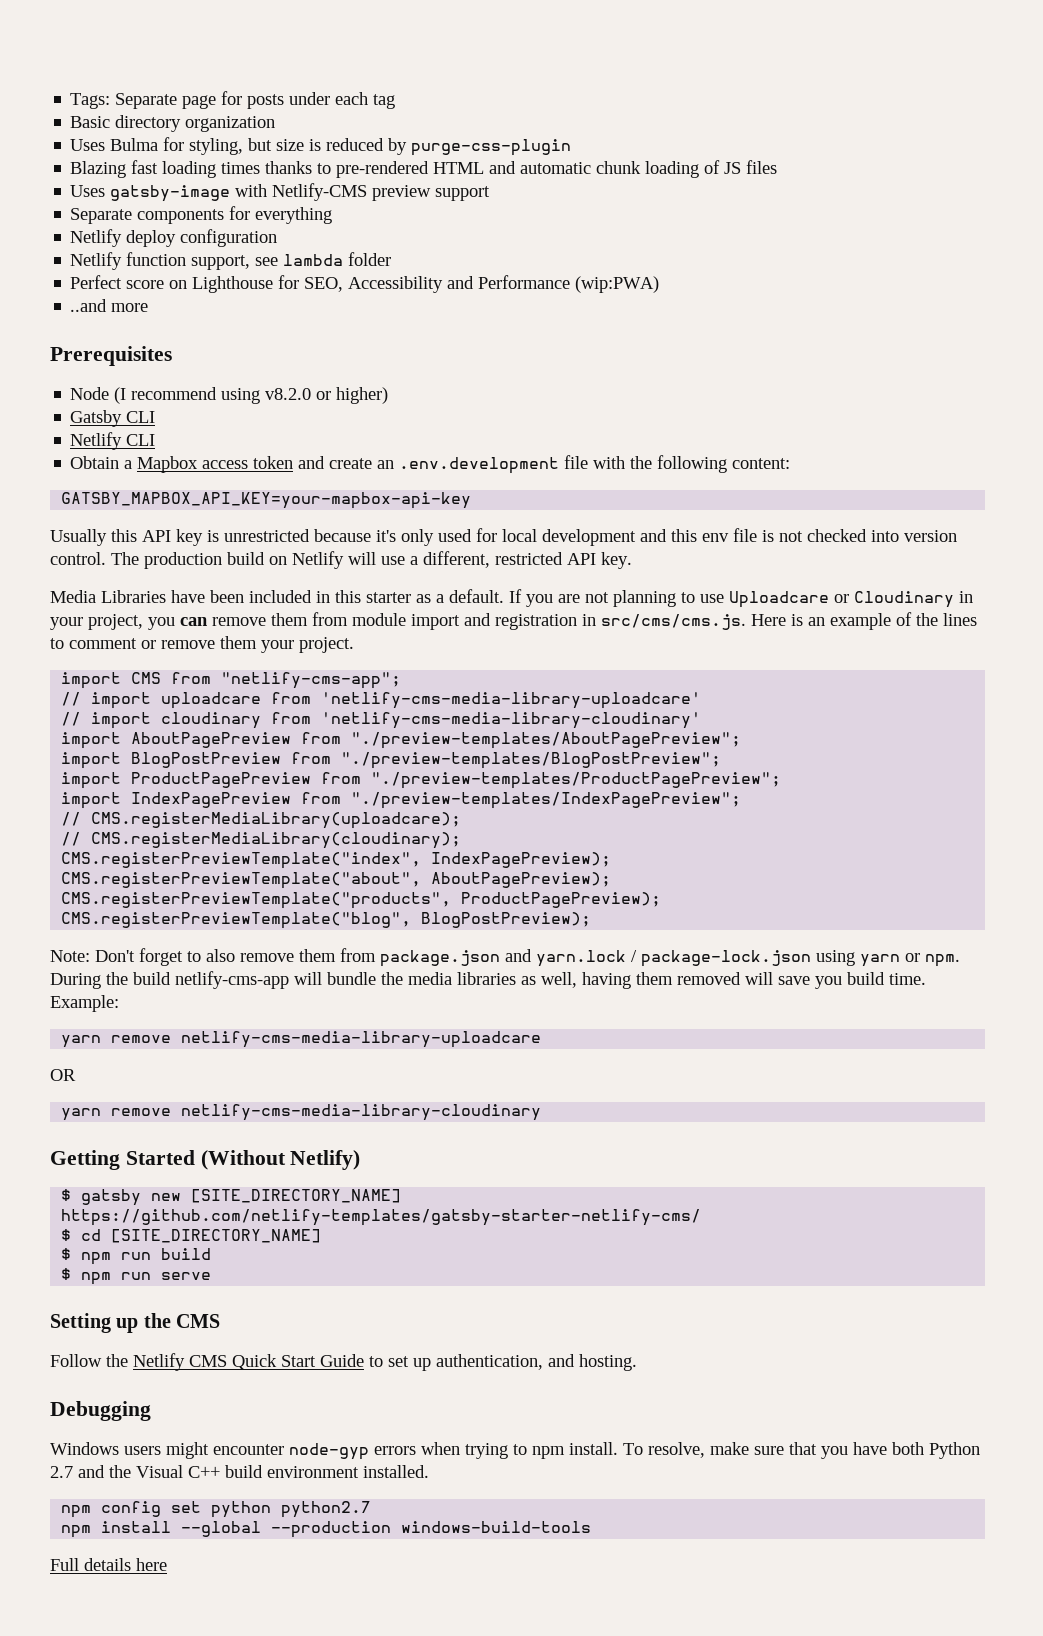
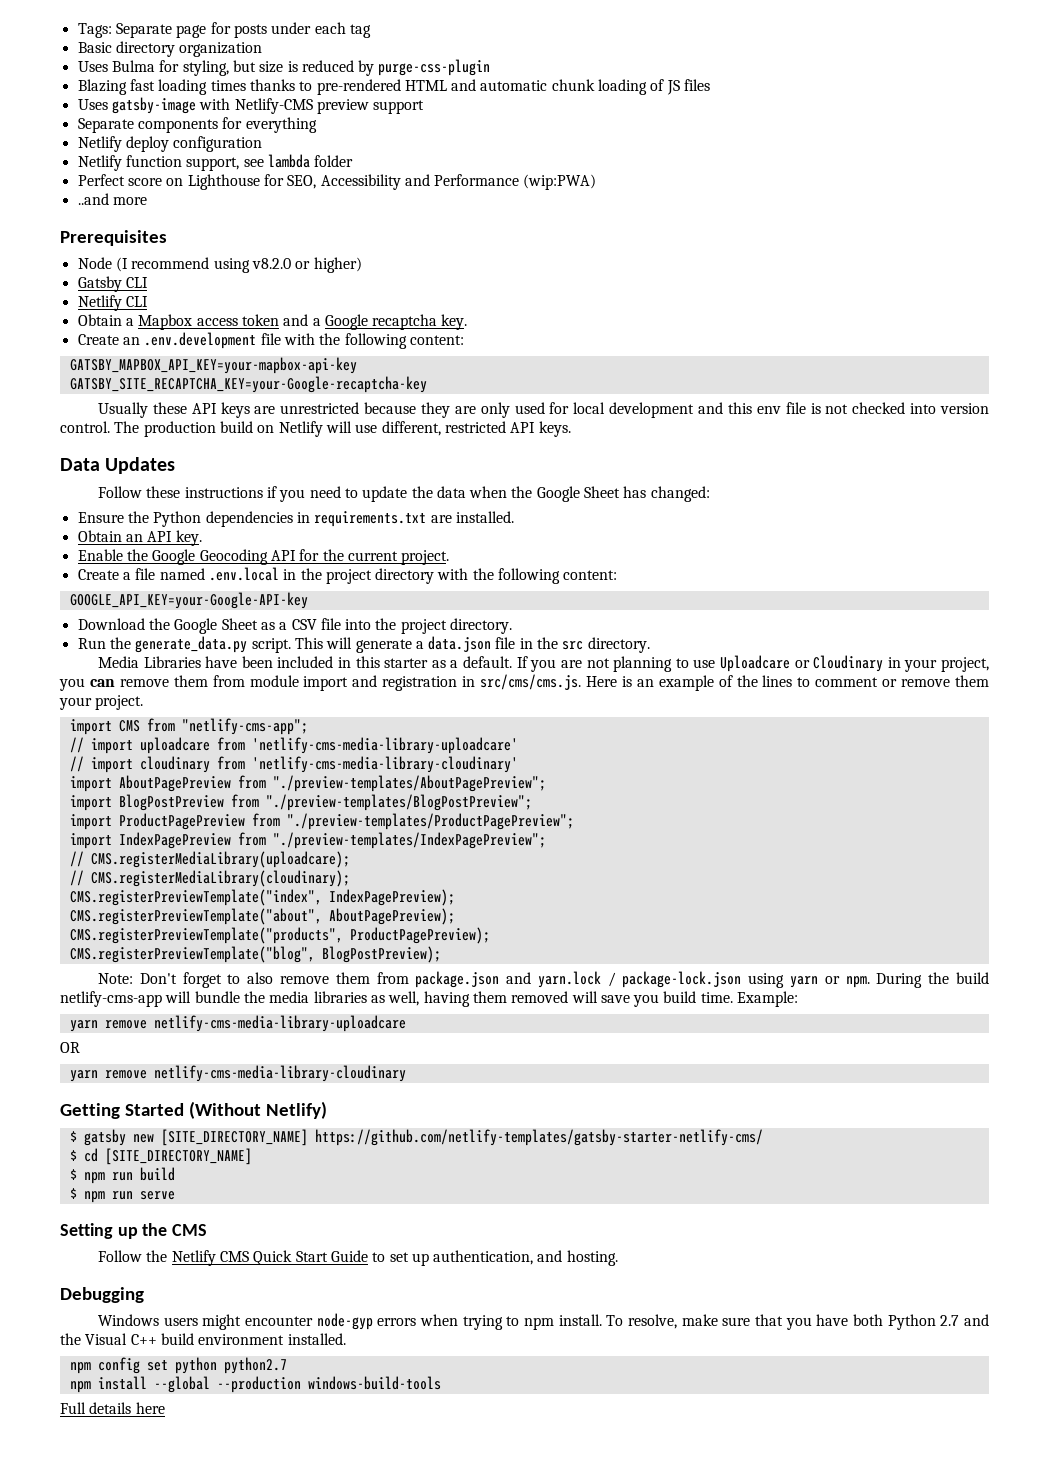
- Obtain a Mapbox access token and create an .env.development file with the following content:
+ Obtain a Mapbox access token and a Google recaptcha key.
+ Create an .env.development file with the following content:
+ GATSBY_SITE_RECAPTCHA_KEY=your-Google-recaptcha-key
- Usually this API key is unrestricted because it's only used for local development and this env file is not checked into version control.
+ Usually these API keys are unrestricted because they are only used for local development and this env file is not checked into version control.
- The production build on Netlify will use a different, restricted API key.
+ The production build on Netlify will use different, restricted API keys.
+ Data Updates
+ Follow these instructions if you need to update the data when the Google Sheet has changed:
+ Ensure the Python dependencies in requirements.txt are installed.
+ Obtain an API key.
+ Enable the Google Geocoding API for the current project.
+ Create a file named .env.local in the project directory with the following content:
+ GOOGLE_API_KEY=your-Google-API-key
+ Download the Google Sheet as a CSV file into the project directory.
+ Run the generate_data.py script. This will generate a data.json file in the src directory.

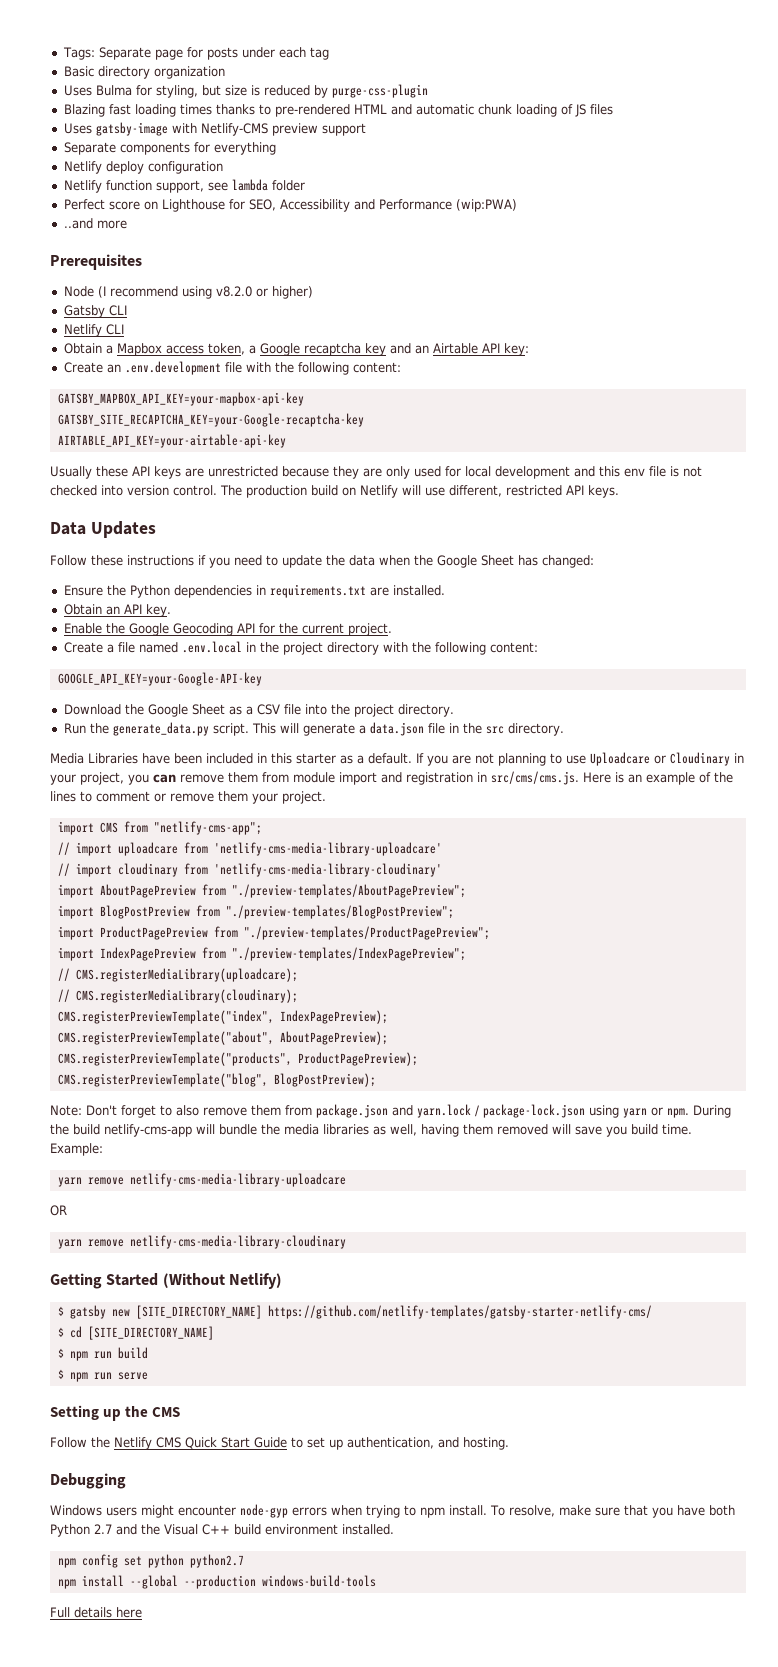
- Obtain a Mapbox access token and a Google recaptcha key.
+ Obtain a Mapbox access token, a Google recaptcha key and an Airtable API key:
+ AIRTABLE_API_KEY=your-airtable-api-key

